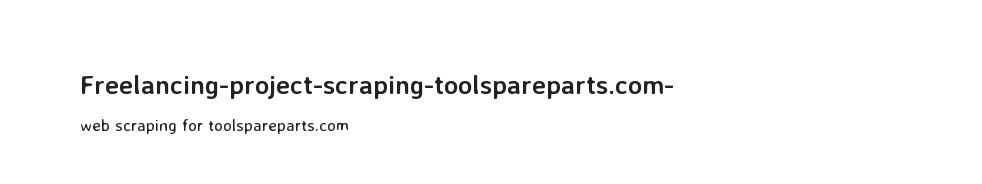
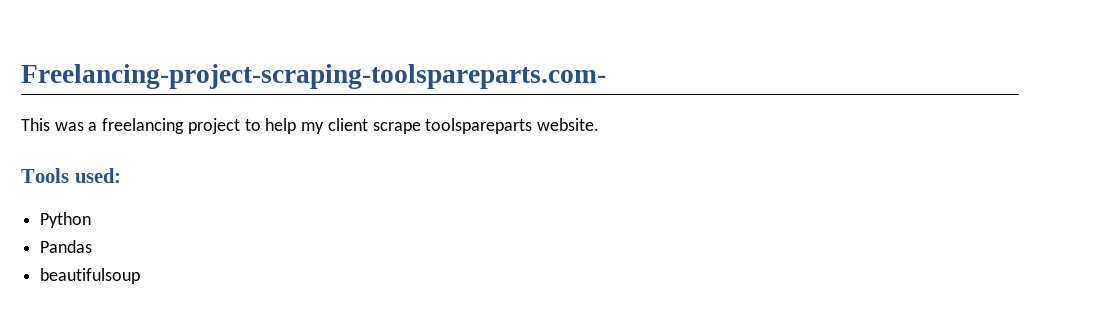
- web scraping for toolspareparts.com
+ This was a freelancing project to help my client scrape toolspareparts website.
+ Tools used:
+ Python
+ Pandas
+ beautifulsoup

